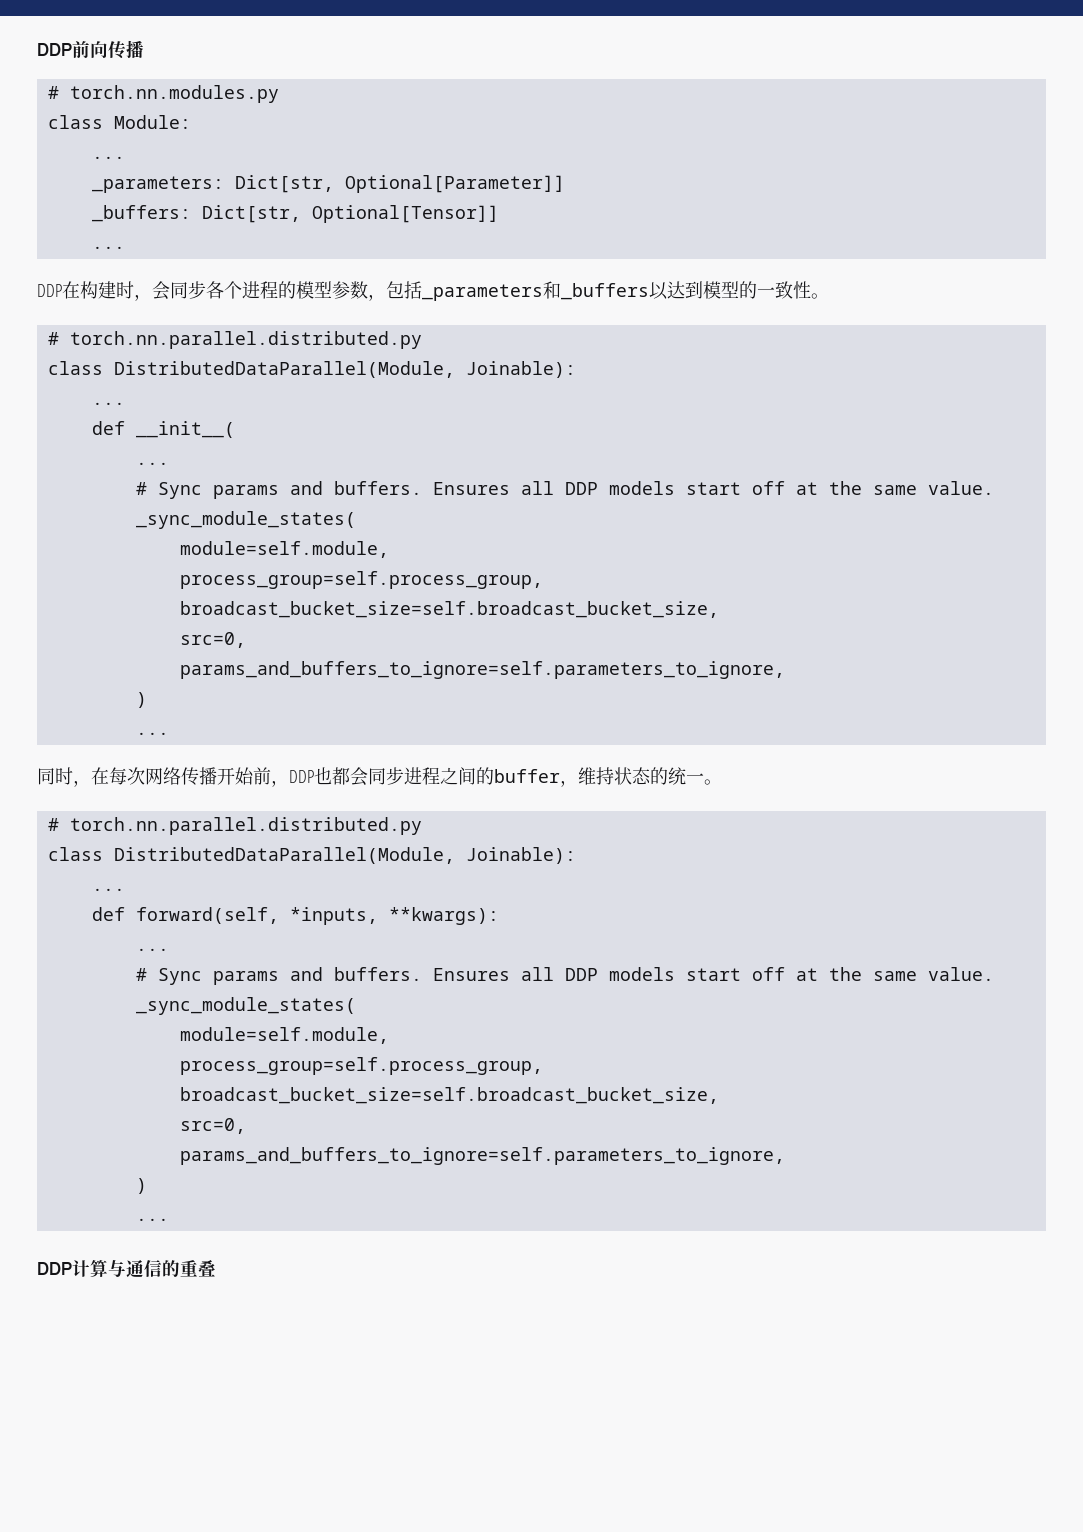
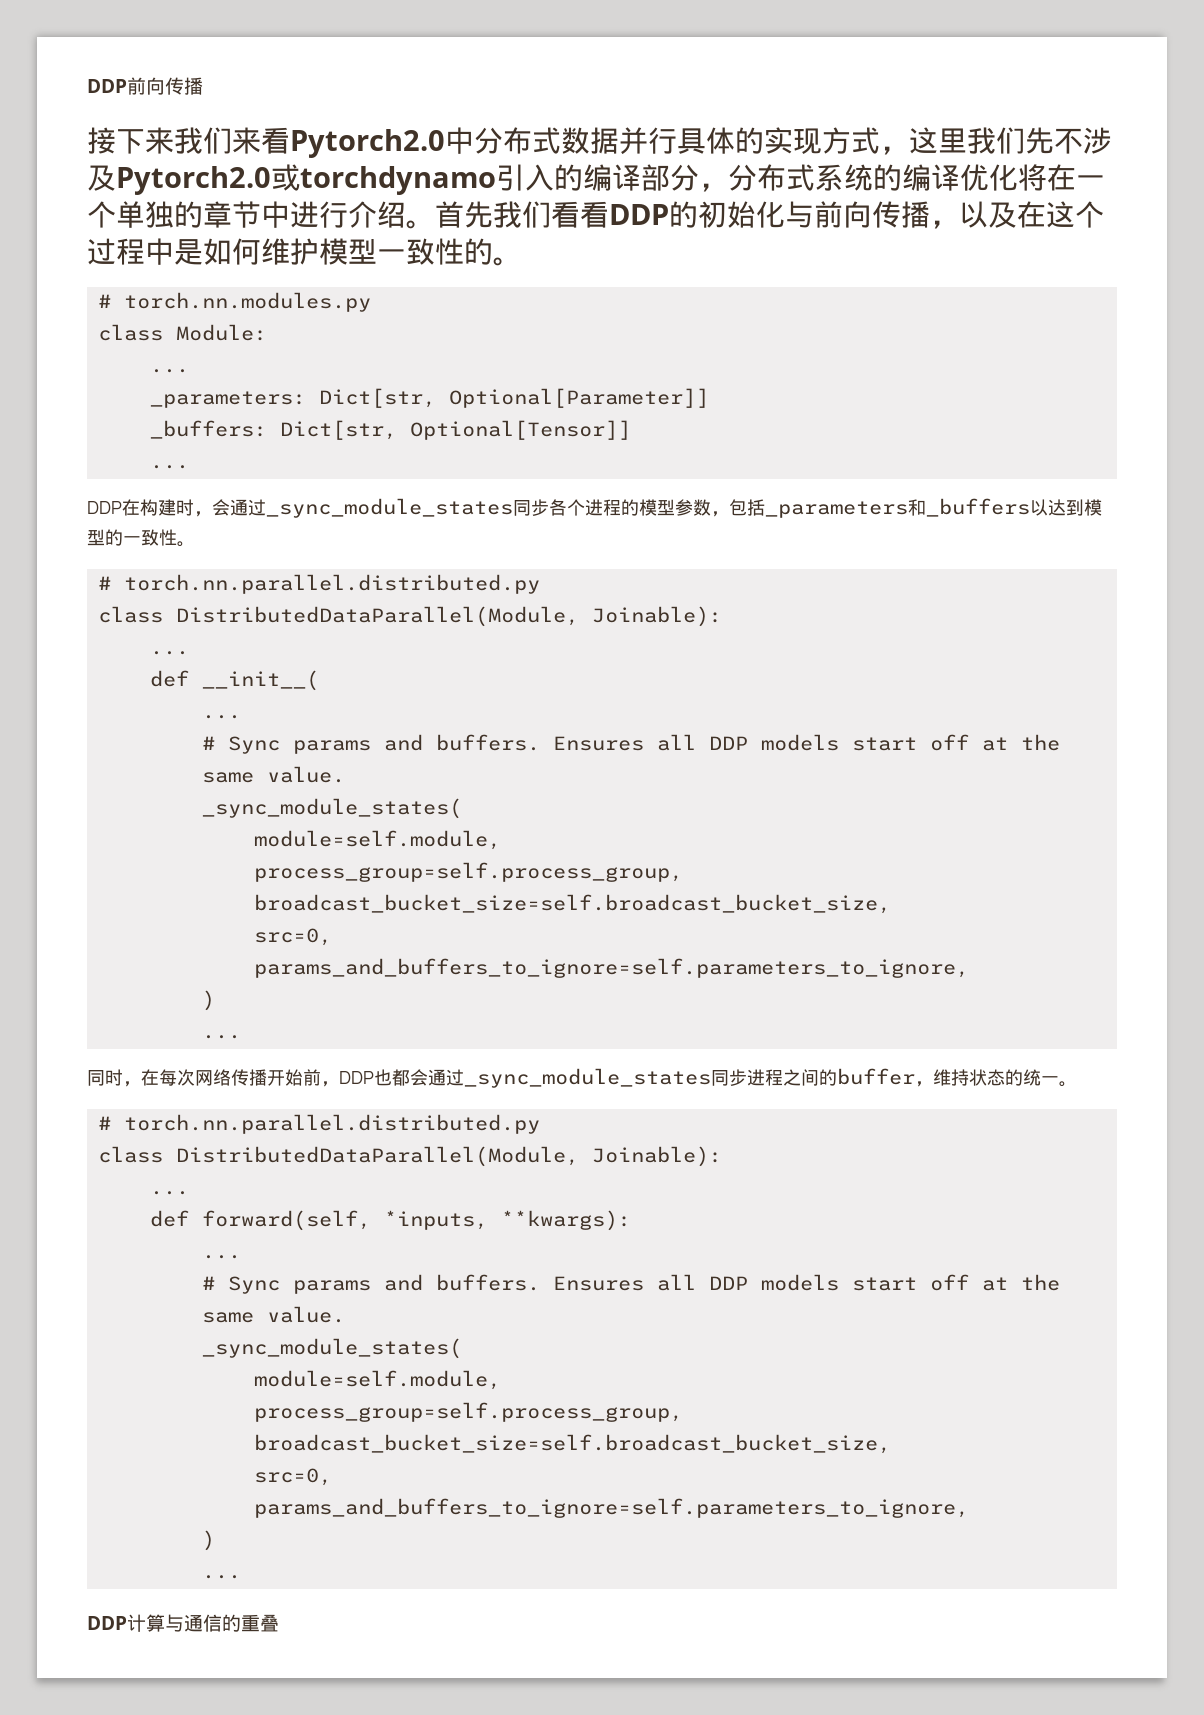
+ 接下来我们来看Pytorch2.0中分布式数据并行具体的实现方式，这里我们先不涉及Pytorch2.0或torchdynamo引入的编译部分，分布式系统的编译优化将在一个单独的章节中进行介绍。首先我们看看DDP的初始化与前向传播，以及在这个过程中是如何维护模型一致性的。
- DDP在构建时，会同步各个进程的模型参数，包括_parameters和_buffers以达到模型的一致性。
+ DDP在构建时，会通过_sync_module_states同步各个进程的模型参数，包括_parameters和_buffers以达到模型的一致性。
- 同时，在每次网络传播开始前，DDP也都会同步进程之间的buffer，维持状态的统一。
+ 同时，在每次网络传播开始前，DDP也都会通过_sync_module_states同步进程之间的buffer，维持状态的统一。

